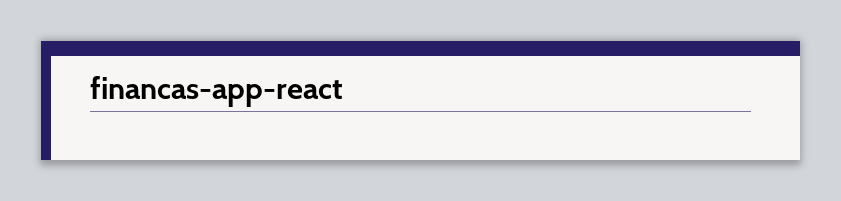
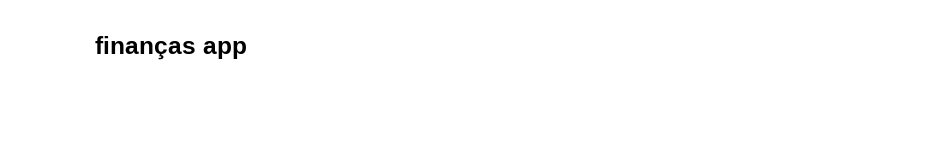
- financas-app-react
+ finanças app

